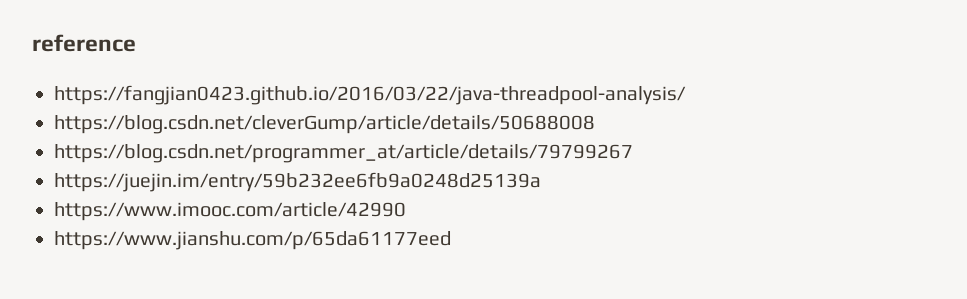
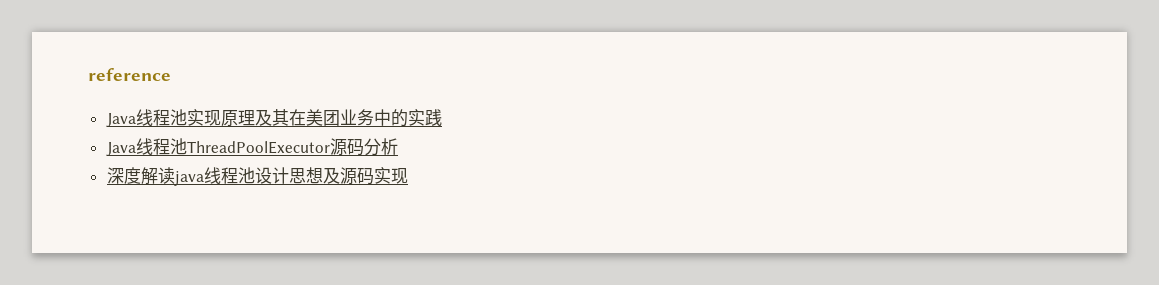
- https://fangjian0423.github.io/2016/03/22/java-threadpool-analysis/
- https://blog.csdn.net/cleverGump/article/details/50688008
- https://blog.csdn.net/programmer_at/article/details/79799267
- https://juejin.im/entry/59b232ee6fb9a0248d25139a
- https://www.imooc.com/article/42990
- https://www.jianshu.com/p/65da61177eed
+ Java线程池实现原理及其在美团业务中的实践
+ Java线程池ThreadPoolExecutor源码分析
+ 深度解读java线程池设计思想及源码实现

